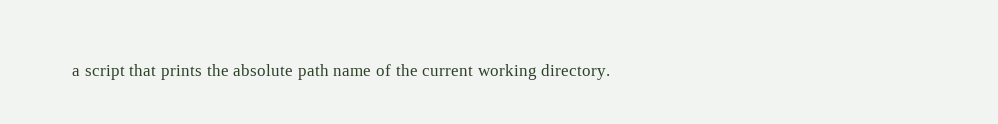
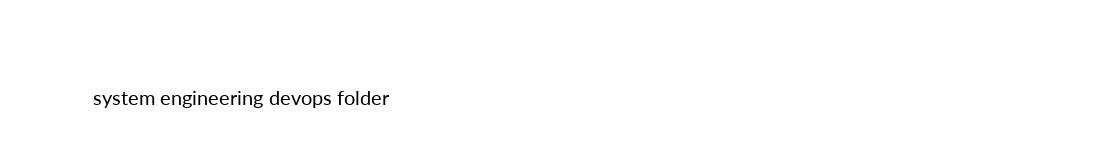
- a script that prints the absolute path name of the current working directory.
+ system engineering devops folder

